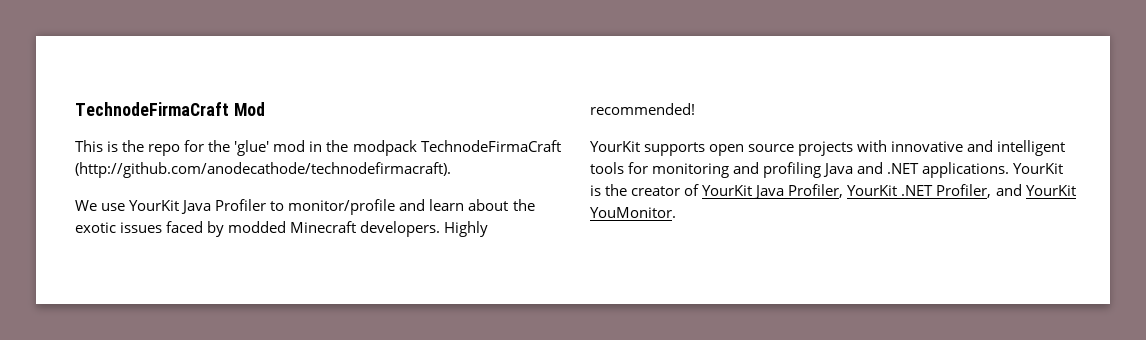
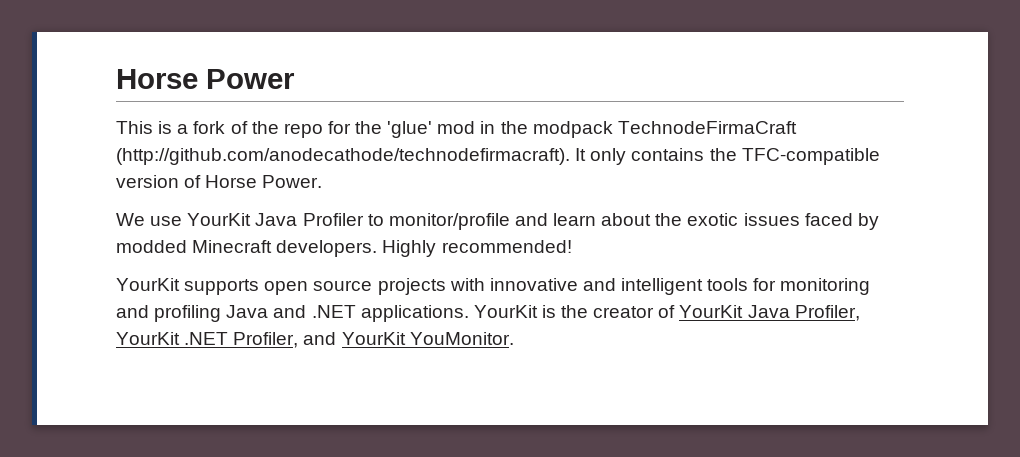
- TechnodeFirmaCraft Mod
+ Horse Power
- This is the repo for the 'glue' mod in the modpack TechnodeFirmaCraft (http://github.com/anodecathode/technodefirmacraft).
+ This is a fork of the repo for the 'glue' mod in the modpack TechnodeFirmaCraft (http://github.com/anodecathode/technodefirmacraft). It only contains the TFC-compatible version of Horse Power.

